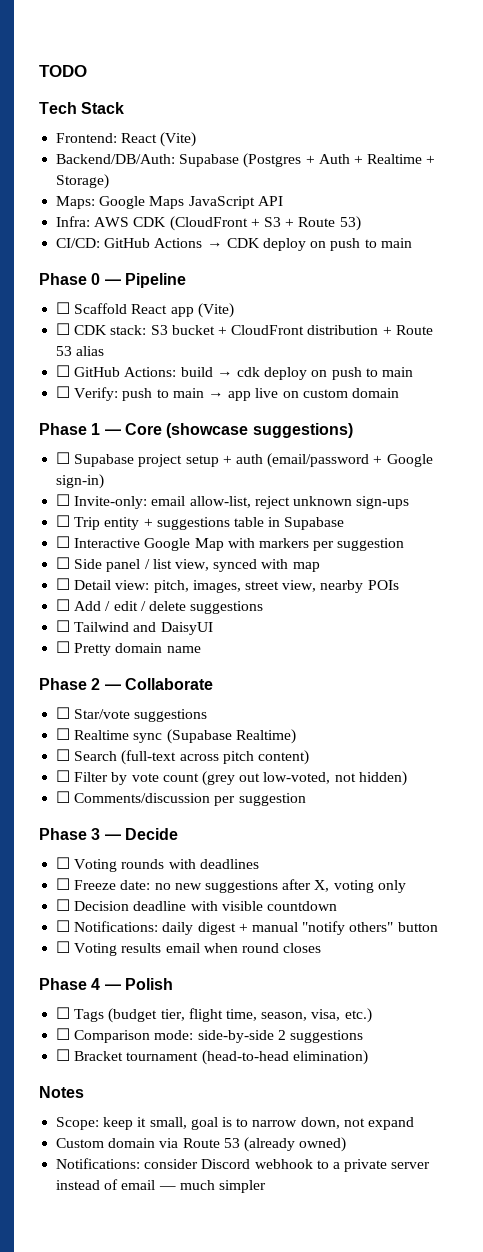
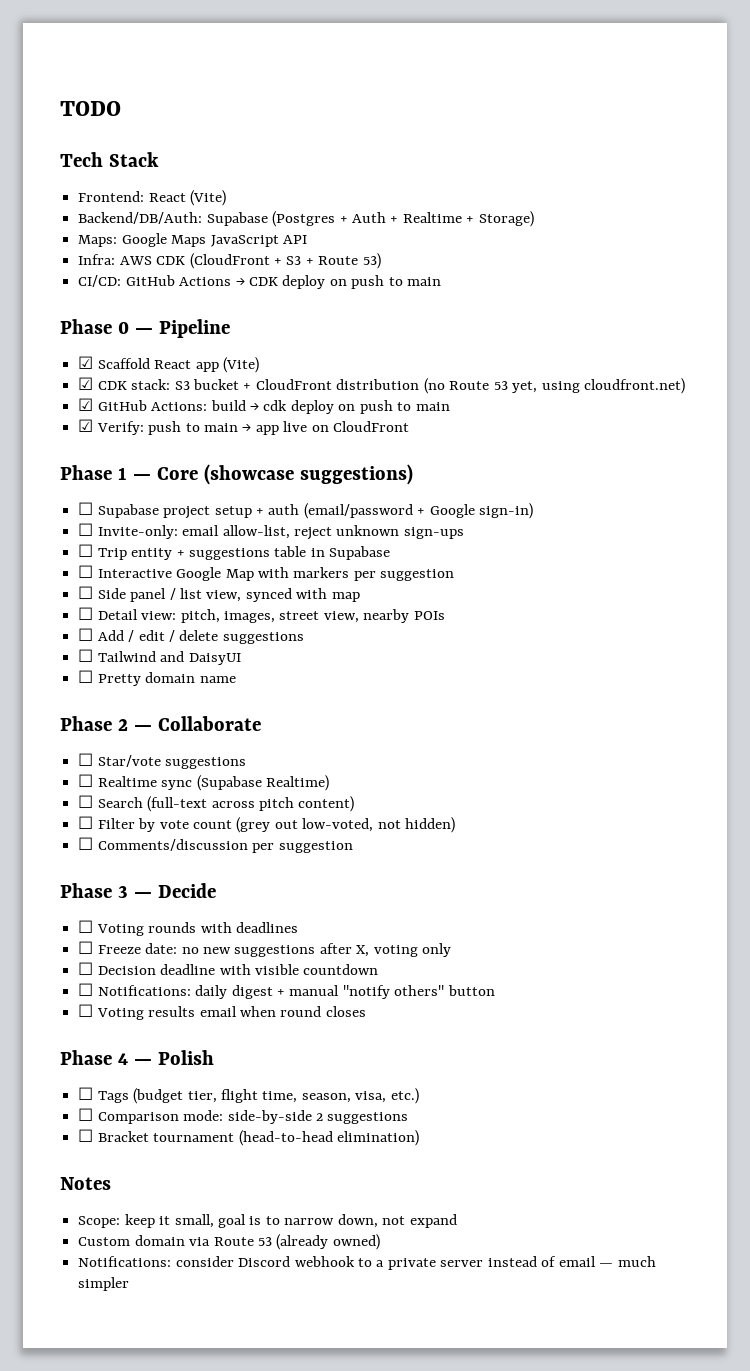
- ☐ Scaffold React app (Vite)
+ ☑ Scaffold React app (Vite)
- ☐ CDK stack: S3 bucket + CloudFront distribution + Route 53 alias
- ☐ GitHub Actions: build → cdk deploy on push to main
+ ☑ CDK stack: S3 bucket + CloudFront distribution (no Route 53 yet, using cloudfront.net)
+ ☑ GitHub Actions: build → cdk deploy on push to main
- ☐ Verify: push to main → app live on custom domain
+ ☑ Verify: push to main → app live on CloudFront

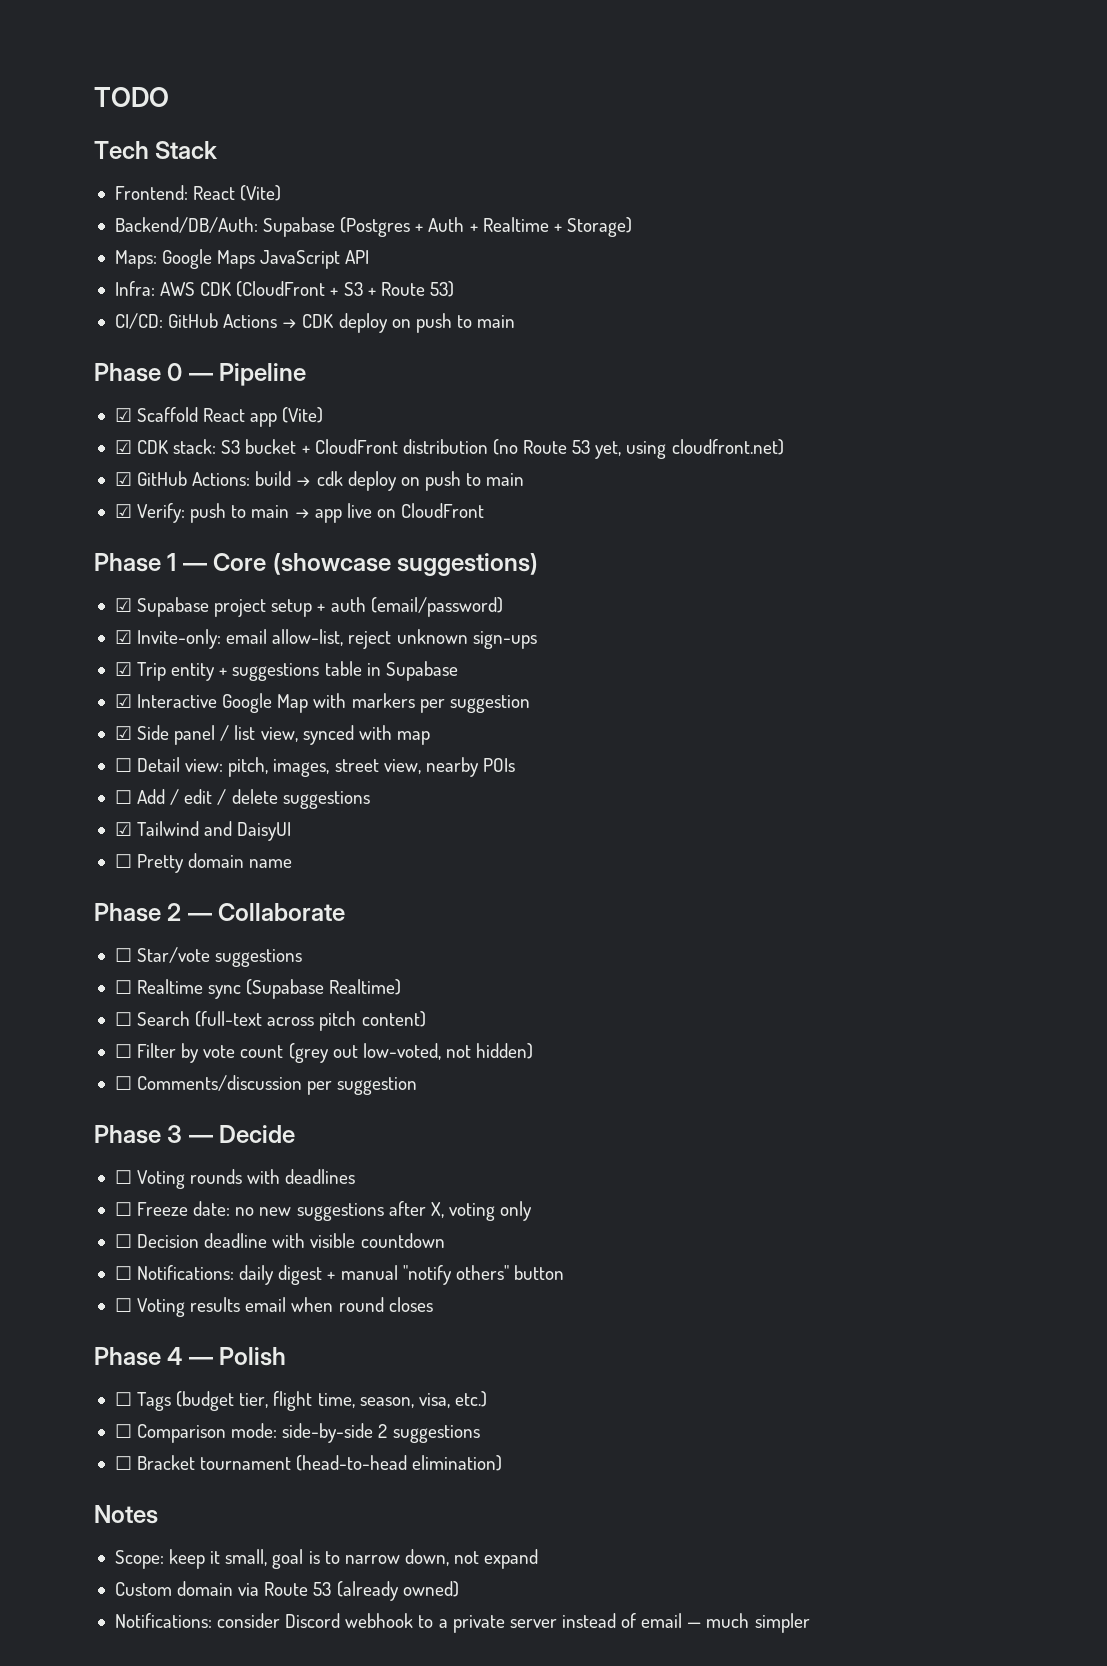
- ☐ Supabase project setup + auth (email/password + Google sign-in)
- ☐ Invite-only: email allow-list, reject unknown sign-ups
+ ☑ Supabase project setup + auth (email/password)
+ ☑ Invite-only: email allow-list, reject unknown sign-ups
- ☐ Trip entity + suggestions table in Supabase
+ ☑ Trip entity + suggestions table in Supabase
- ☐ Interactive Google Map with markers per suggestion
+ ☑ Interactive Google Map with markers per suggestion
- ☐ Side panel / list view, synced with map
+ ☑ Side panel / list view, synced with map
- ☐ Tailwind and DaisyUI
+ ☑ Tailwind and DaisyUI

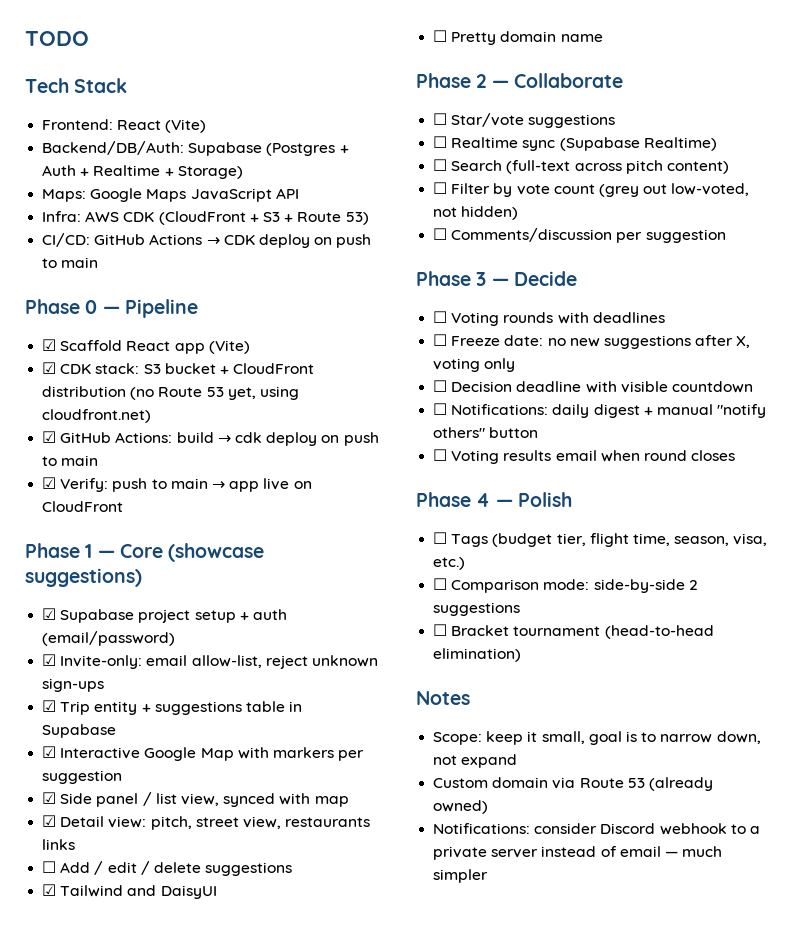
- ☐ Detail view: pitch, images, street view, nearby POIs
+ ☑ Detail view: pitch, street view, restaurants links

